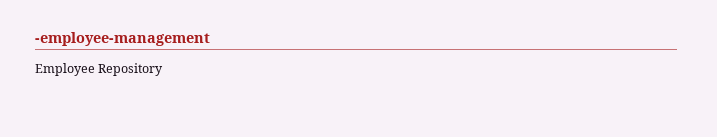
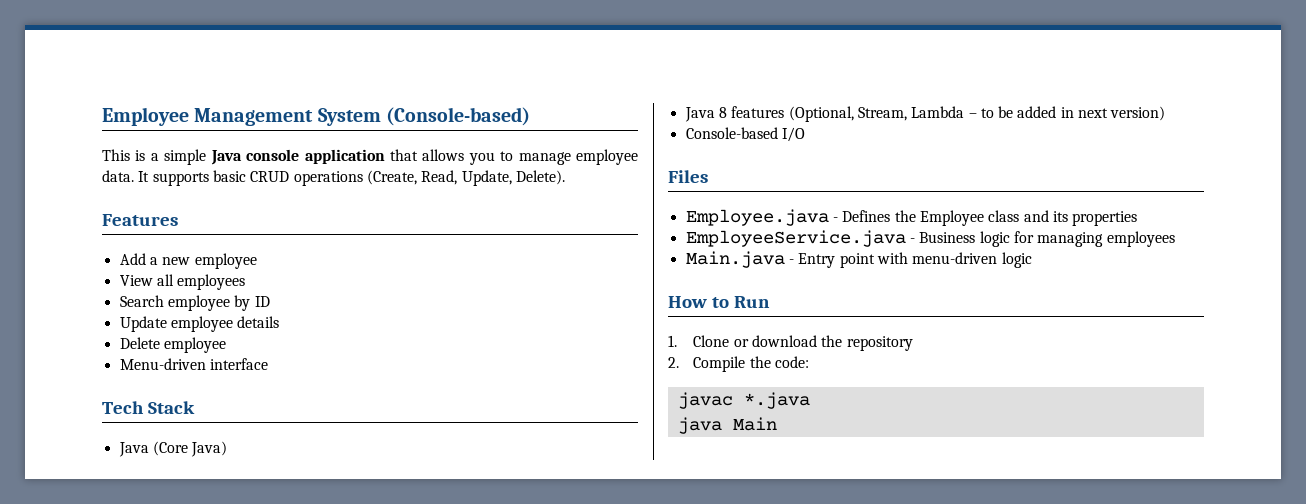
- -employee-management
- Employee Repository
+ Employee Management System (Console-based)
+ This is a simple Java console application that allows you to manage employee data. It supports basic CRUD operations (Create, Read, Update, Delete).
+ Features
+ Add a new employee
+ View all employees
+ Search employee by ID
+ Update employee details
+ Delete employee
+ Menu-driven interface
+ Tech Stack
+ Java (Core Java)
+ Java 8 features (Optional, Stream, Lambda – to be added in next version)
+ Console-based I/O
+ Files
+ Employee.java - Defines the Employee class and its properties
+ EmployeeService.java - Business logic for managing employees
+ Main.java - Entry point with menu-driven logic
+ How to Run
+ 1. Clone or download the repository
+ 2. Compile the code:
+ javac *.java
+ java Main

